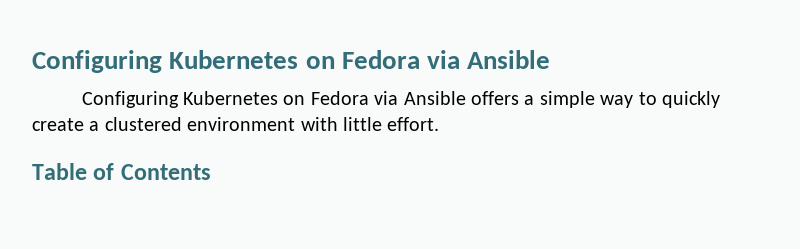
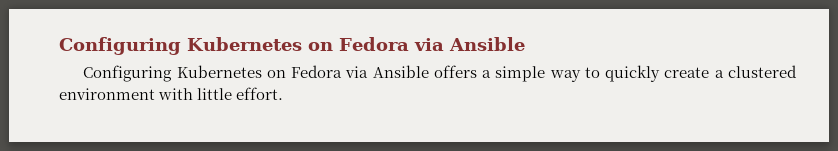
- Table of Contents

